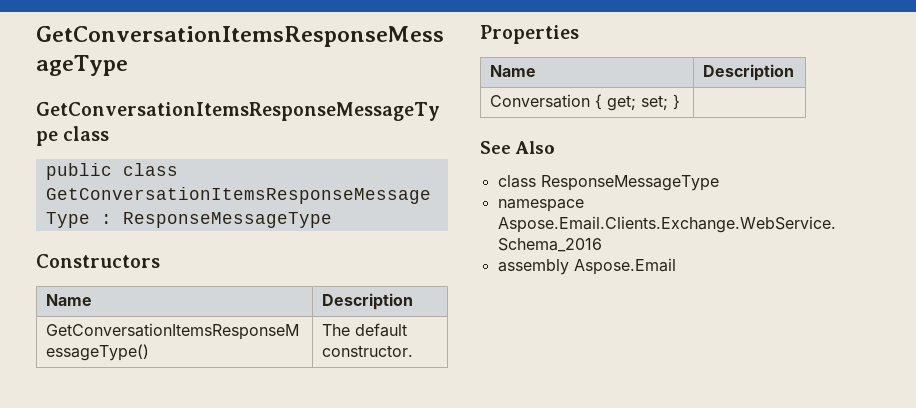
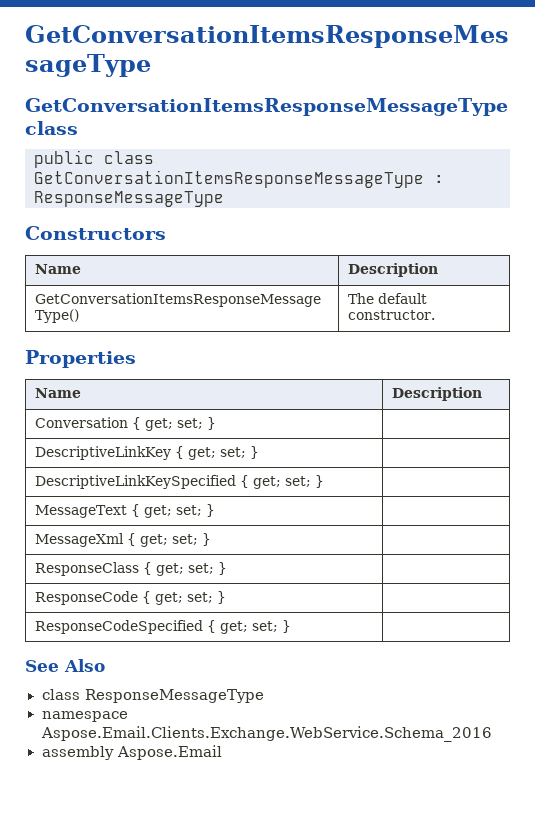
+ DescriptiveLinkKey { get; set; } |
+ DescriptiveLinkKeySpecified { get; set; } |
+ MessageText { get; set; } |
+ MessageXml { get; set; } |
+ ResponseClass { get; set; } |
+ ResponseCode { get; set; } |
+ ResponseCodeSpecified { get; set; } |

